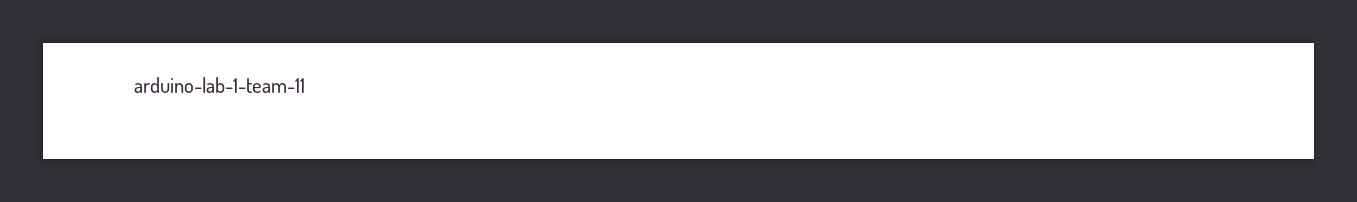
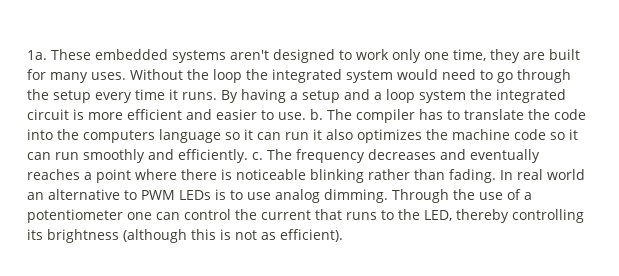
- arduino-lab-1-team-11
+ 1a. These embedded systems aren't designed to work only one time, they are built for many uses. Without the loop the integrated system would need to go through the setup every time it runs. By having a setup and a loop system the integrated circuit is more efficient and easier to use. b. The compiler has to translate the code into the computers language so it can run it also optimizes the machine code so it can run smoothly and efficiently. c. The frequency decreases and eventually reaches a point where there is noticeable blinking rather than fading. In real world an alternative to PWM LEDs is to use analog dimming. Through the use of a potentiometer one can control the current that runs to the LED, thereby controlling its brightness (although this is not as efficient).

